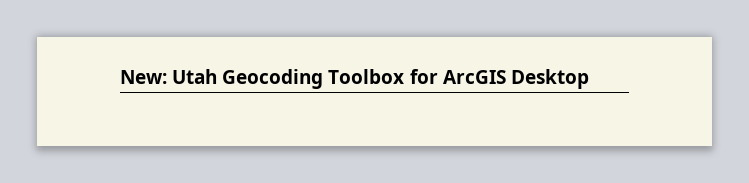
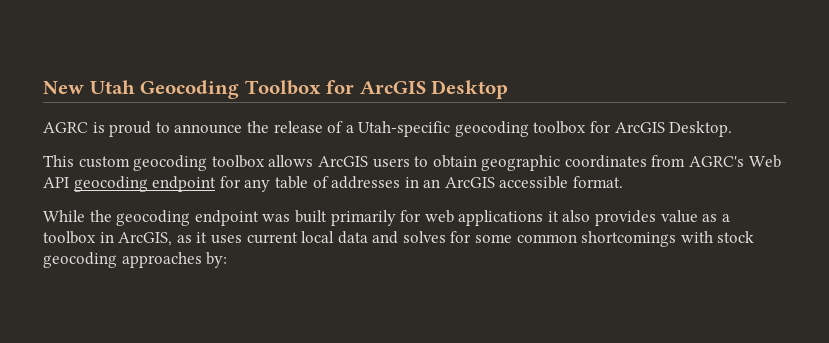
- New: Utah Geocoding Toolbox for ArcGIS Desktop
+ New Utah Geocoding Toolbox for ArcGIS Desktop
+ AGRC is proud to announce the release of a Utah-specific geocoding toolbox for ArcGIS Desktop.
+ This custom geocoding toolbox allows ArcGIS users to obtain geographic coordinates from AGRC's Web API geocoding endpoint for any table of addresses in an ArcGIS accessible format.
+ While the geocoding endpoint was built primarily for web applications it also provides value as a toolbox in ArcGIS, as it uses current local data and solves for some common shortcomings with stock geocoding approaches by:

